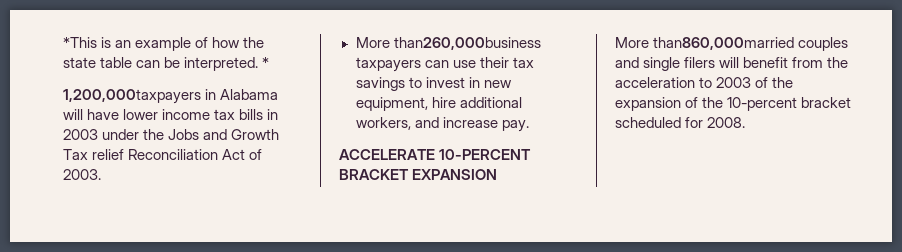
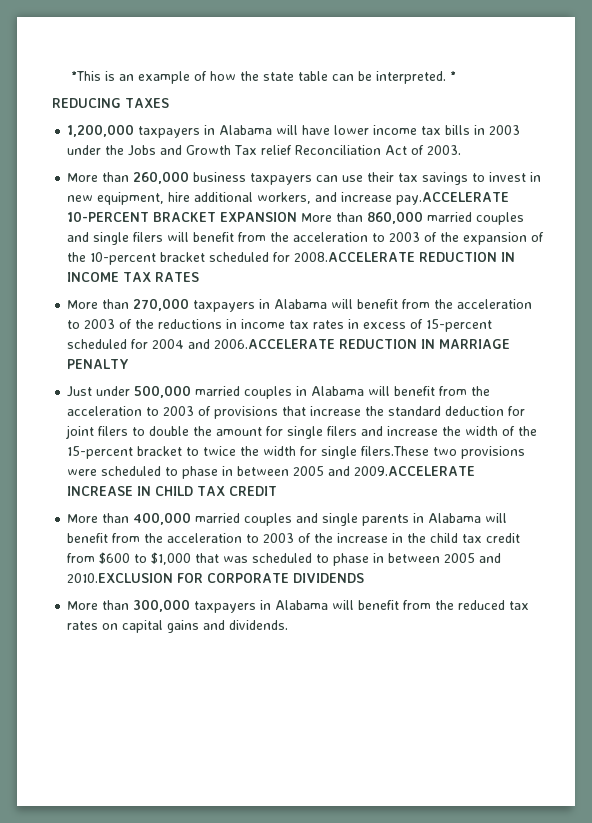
- 1,200,000taxpayers in Alabama will have lower income tax bills in 2003 under the Jobs and Growth Tax relief Reconciliation Act of 2003.
+ REDUCING TAXES
+ 1,200,000 taxpayers in Alabama will have lower income tax bills in 2003 under the Jobs and Growth Tax relief Reconciliation Act of 2003.
- More than260,000business taxpayers can use their tax savings to invest in new equipment, hire additional workers, and increase pay.
- ACCELERATE 10-PERCENT BRACKET EXPANSION
- More than860,000married couples and single filers will benefit from the acceleration to 2003 of the expansion of the 10-percent bracket scheduled for 2008.
+ More than 260,000 business taxpayers can use their tax savings to invest in new equipment, hire additional workers, and increase pay.ACCELERATE 10-PERCENT BRACKET EXPANSION More than 860,000 married couples and single filers will benefit from the acceleration to 2003 of the expansion of the 10-percent bracket scheduled for 2008.ACCELERATE REDUCTION IN INCOME TAX RATES
+ More than 270,000 taxpayers in Alabama will benefit from the acceleration to 2003 of the reductions in income tax rates in excess of 15-percent scheduled for 2004 and 2006.ACCELERATE REDUCTION IN MARRIAGE PENALTY
+ Just under 500,000 married couples in Alabama will benefit from the acceleration to 2003 of provisions that increase the standard deduction for joint filers to double the amount for single filers and increase the width of the 15-percent bracket to twice the width for single filers.These two provisions were scheduled to phase in between 2005 and 2009.ACCELERATE INCREASE IN CHILD TAX CREDIT
+ More than 400,000 married couples and single parents in Alabama will benefit from the acceleration to 2003 of the increase in the child tax credit from $600 to $1,000 that was scheduled to phase in between 2005 and 2010.EXCLUSION FOR CORPORATE DIVIDENDS
+ More than 300,000 taxpayers in Alabama will benefit from the reduced tax rates on capital gains and dividends.

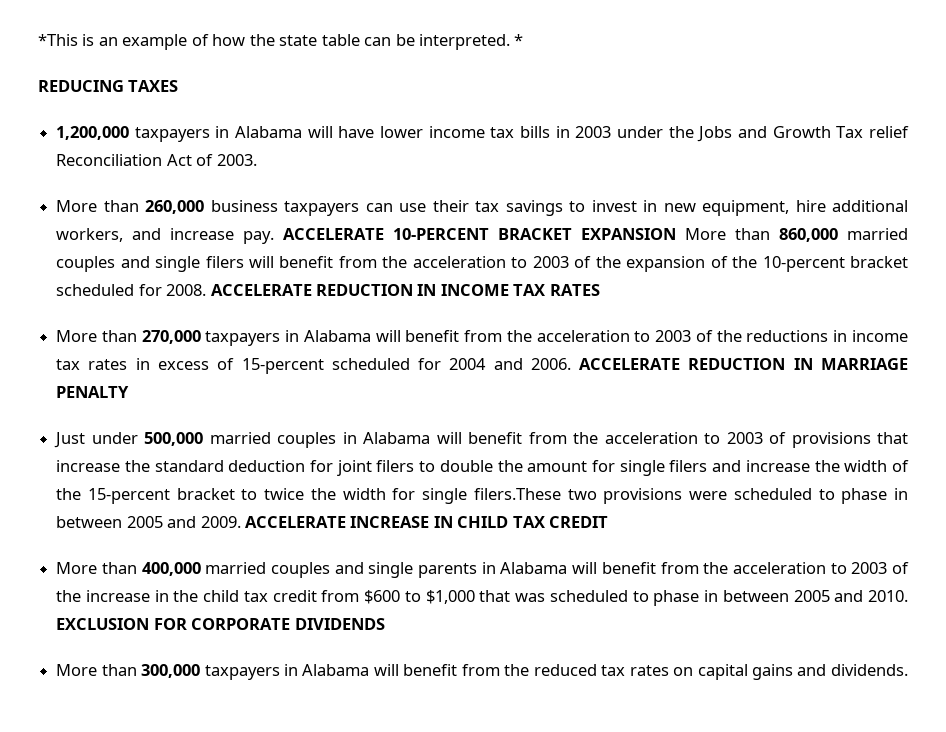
- More than 260,000 business taxpayers can use their tax savings to invest in new equipment, hire additional workers, and increase pay.ACCELERATE 10-PERCENT BRACKET EXPANSION More than 860,000 married couples and single filers will benefit from the acceleration to 2003 of the expansion of the 10-percent bracket scheduled for 2008.ACCELERATE REDUCTION IN INCOME TAX RATES
+ More than 260,000 business taxpayers can use their tax savings to invest in new equipment, hire additional workers, and increase pay. ACCELERATE 10-PERCENT BRACKET EXPANSION More than 860,000 married couples and single filers will benefit from the acceleration to 2003 of the expansion of the 10-percent bracket scheduled for 2008. ACCELERATE REDUCTION IN INCOME TAX RATES
- More than 270,000 taxpayers in Alabama will benefit from the acceleration to 2003 of the reductions in income tax rates in excess of 15-percent scheduled for 2004 and 2006.ACCELERATE REDUCTION IN MARRIAGE PENALTY
+ More than 270,000 taxpayers in Alabama will benefit from the acceleration to 2003 of the reductions in income tax rates in excess of 15-percent scheduled for 2004 and 2006. ACCELERATE REDUCTION IN MARRIAGE PENALTY
- Just under 500,000 married couples in Alabama will benefit from the acceleration to 2003 of provisions that increase the standard deduction for joint filers to double the amount for single filers and increase the width of the 15-percent bracket to twice the width for single filers.These two provisions were scheduled to phase in between 2005 and 2009.ACCELERATE INCREASE IN CHILD TAX CREDIT
+ Just under 500,000 married couples in Alabama will benefit from the acceleration to 2003 of provisions that increase the standard deduction for joint filers to double the amount for single filers and increase the width of the 15-percent bracket to twice the width for single filers.These two provisions were scheduled to phase in between 2005 and 2009. ACCELERATE INCREASE IN CHILD TAX CREDIT
- More than 400,000 married couples and single parents in Alabama will benefit from the acceleration to 2003 of the increase in the child tax credit from $600 to $1,000 that was scheduled to phase in between 2005 and 2010.EXCLUSION FOR CORPORATE DIVIDENDS
+ More than 400,000 married couples and single parents in Alabama will benefit from the acceleration to 2003 of the increase in the child tax credit from $600 to $1,000 that was scheduled to phase in between 2005 and 2010. EXCLUSION FOR CORPORATE DIVIDENDS

